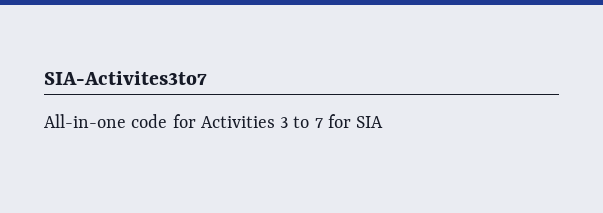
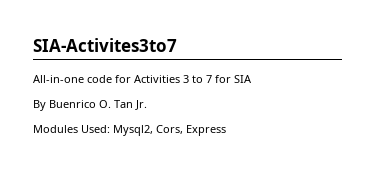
+ By Buenrico O. Tan Jr.
+ Modules Used: Mysql2, Cors, Express

